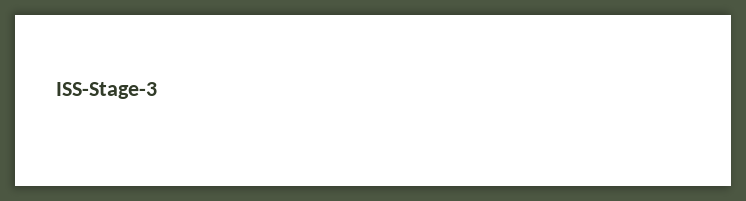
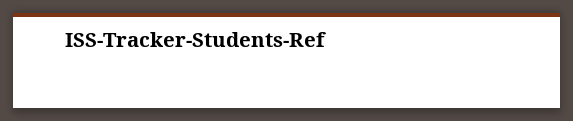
- ISS-Stage-3
+ ISS-Tracker-Students-Ref

